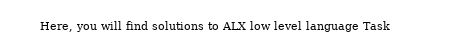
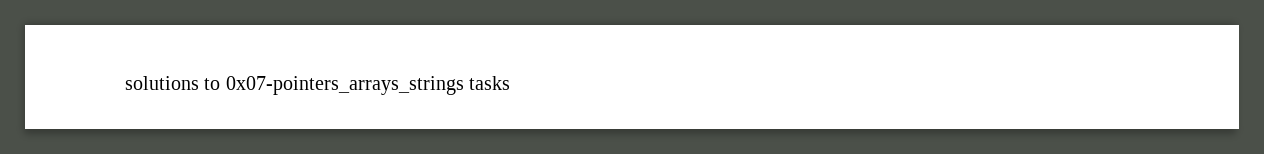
- Here, you will find solutions to ALX low level language Task
+ solutions to 0x07-pointers_arrays_strings tasks

